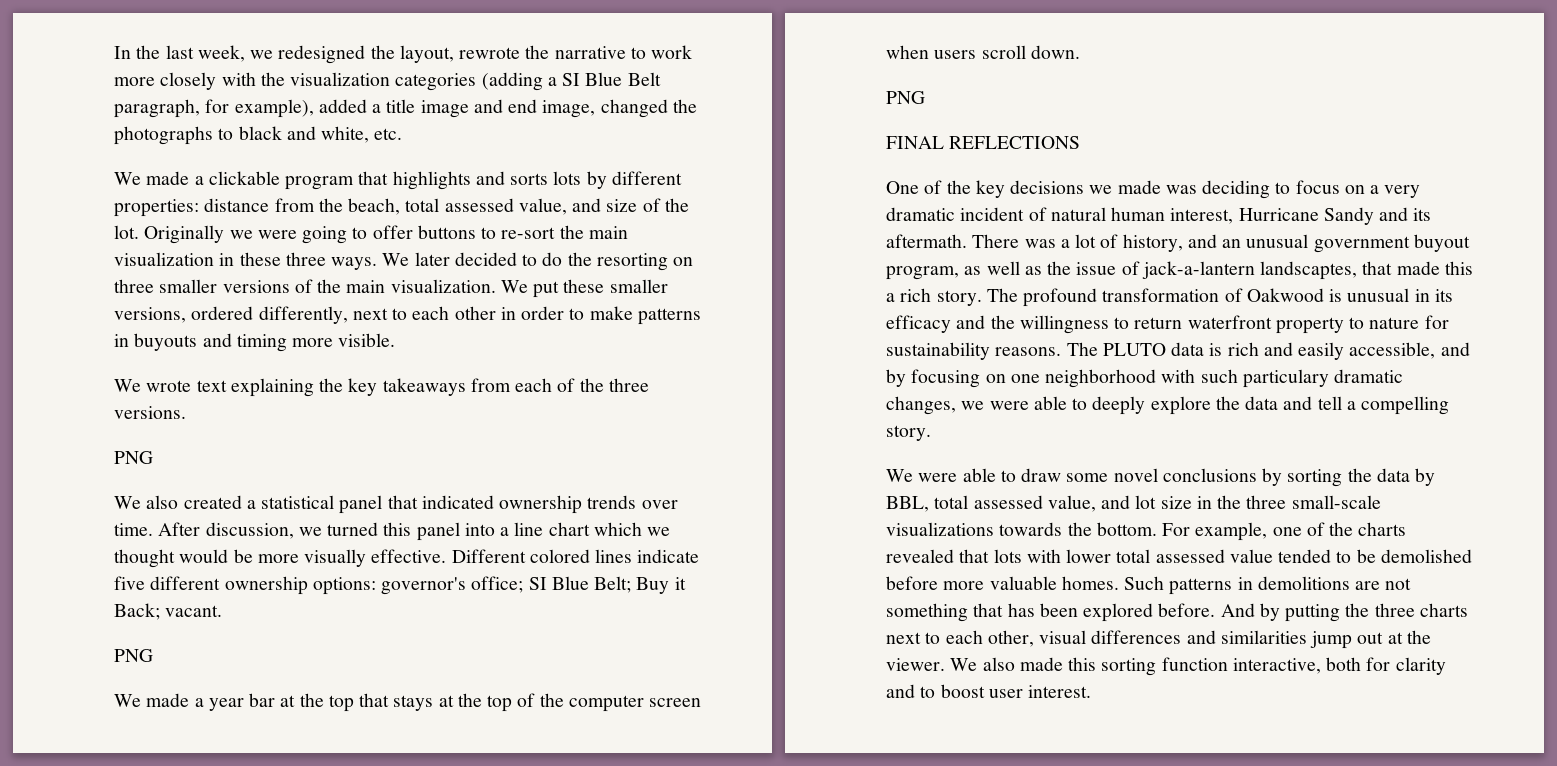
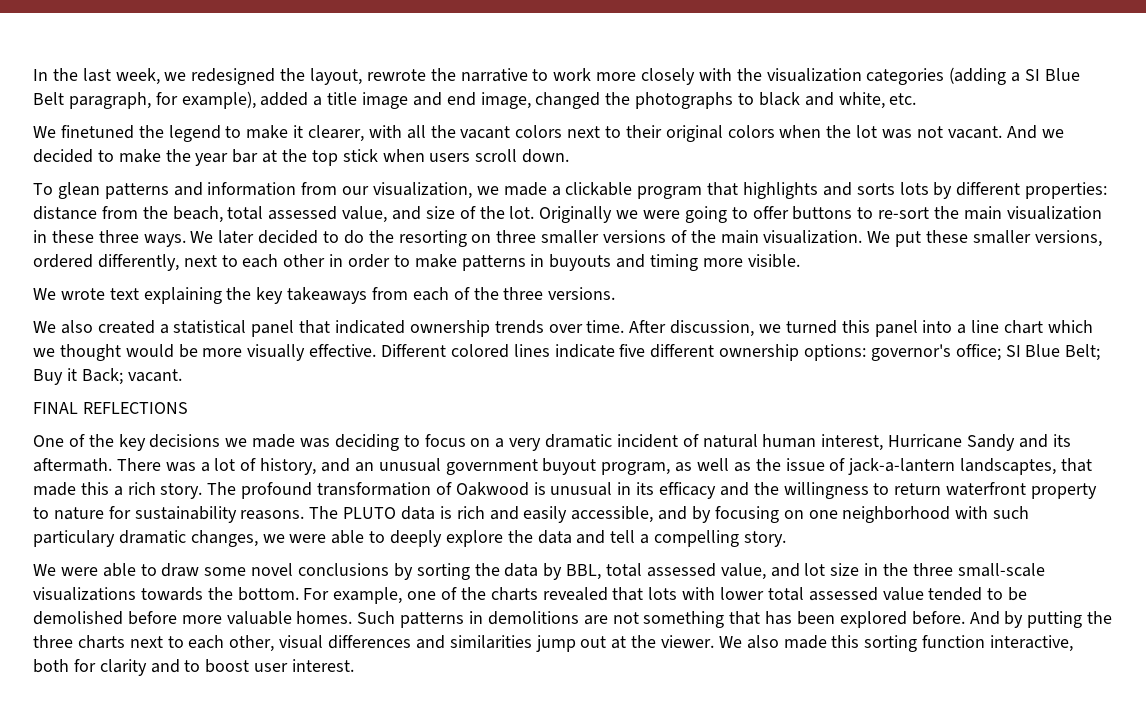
- We made a clickable program that highlights and sorts lots by different properties: distance from the beach, total assessed value, and size of the lot.
+ We finetuned the legend to make it clearer, with all the vacant colors next to their original colors when the lot was not vacant. And we decided to make the year bar at the top stick when users scroll down.
+ To glean patterns and information from our visualization, we made a clickable program that highlights and sorts lots by different properties: distance from the beach, total assessed value, and size of the lot.
  We wrote text explaining the key takeaways from each of the three versions.
- PNG
  Different colored lines indicate five different ownership options: governor's office; SI Blue Belt; Buy it Back; vacant.
- PNG
- We made a year bar at the top that stays at the top of the computer screen when users scroll down.
- PNG

